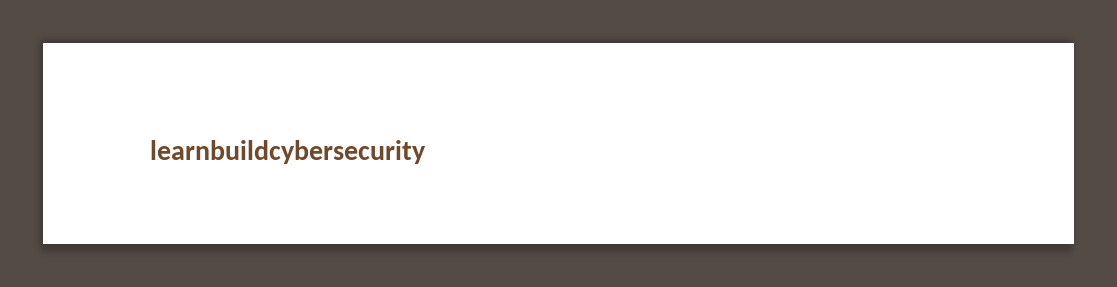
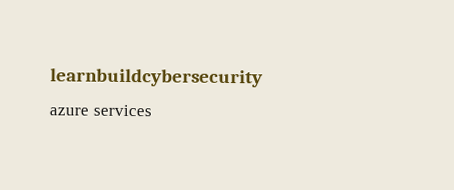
+ azure services

